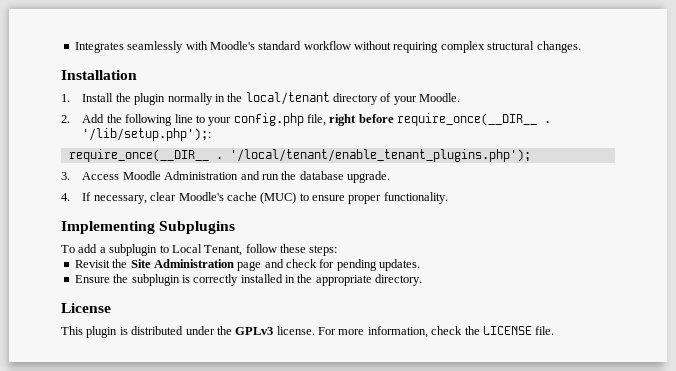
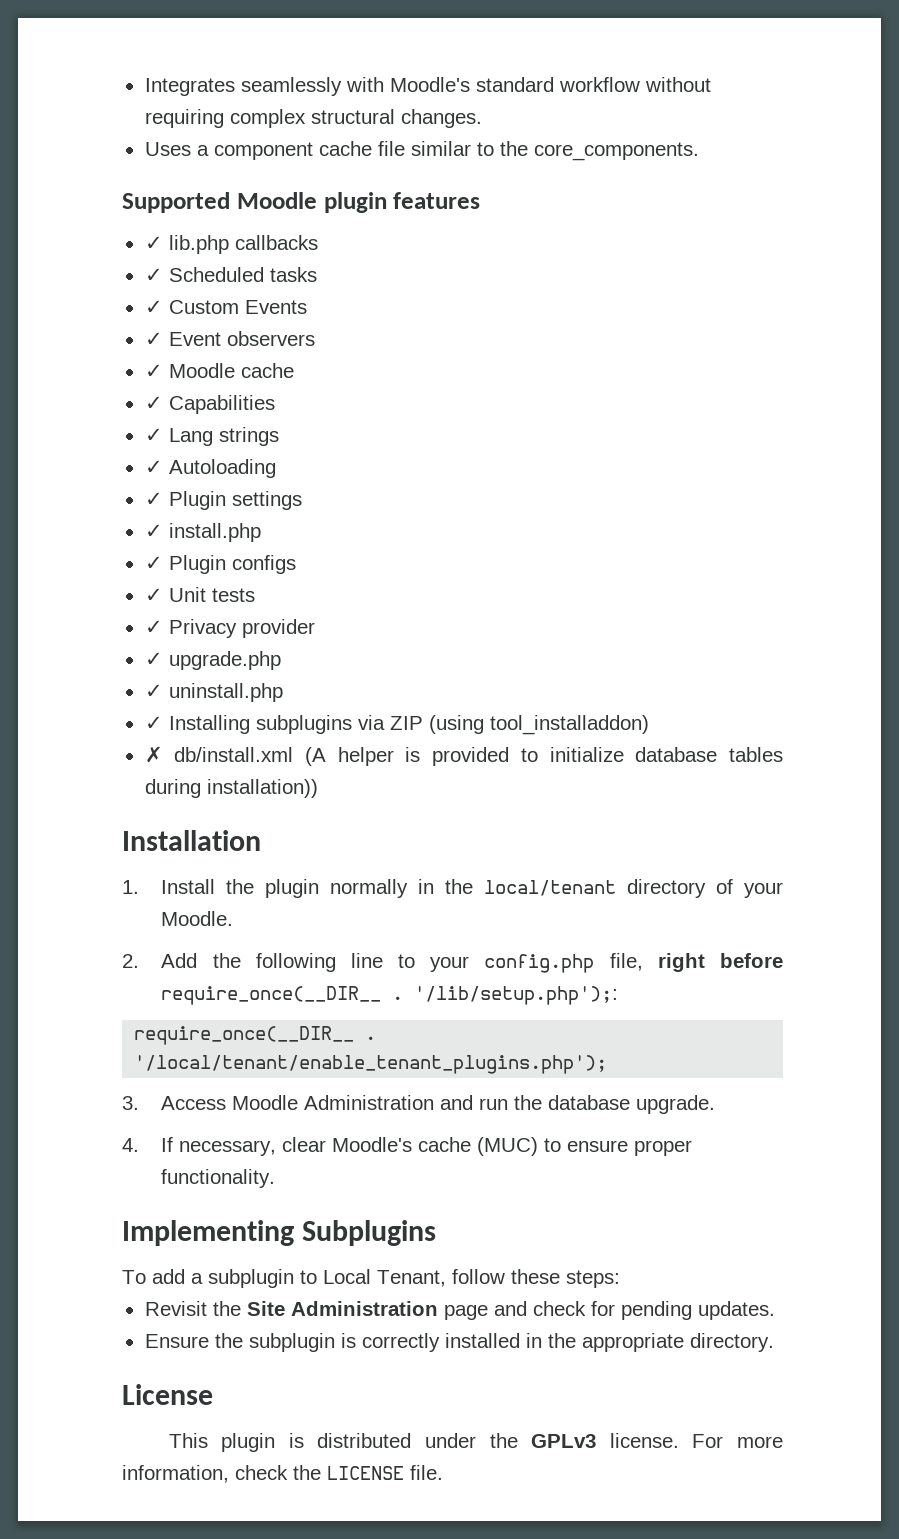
+ Uses a component cache file similar to the core_components.
+ Supported Moodle plugin features
+ ✓ lib.php callbacks
+ ✓ Scheduled tasks
+ ✓ Custom Events
+ ✓ Event observers
+ ✓ Moodle cache
+ ✓ Capabilities
+ ✓ Lang strings
+ ✓ Autoloading
+ ✓ Plugin settings
+ ✓ install.php
+ ✓ Plugin configs
+ ✓ Unit tests
+ ✓ Privacy provider
+ ✓ upgrade.php
+ ✓ uninstall.php
+ ✓ Installing subplugins via ZIP (using tool_installaddon)
+ ✗ db/install.xml (A helper is provided to initialize database tables during installation))

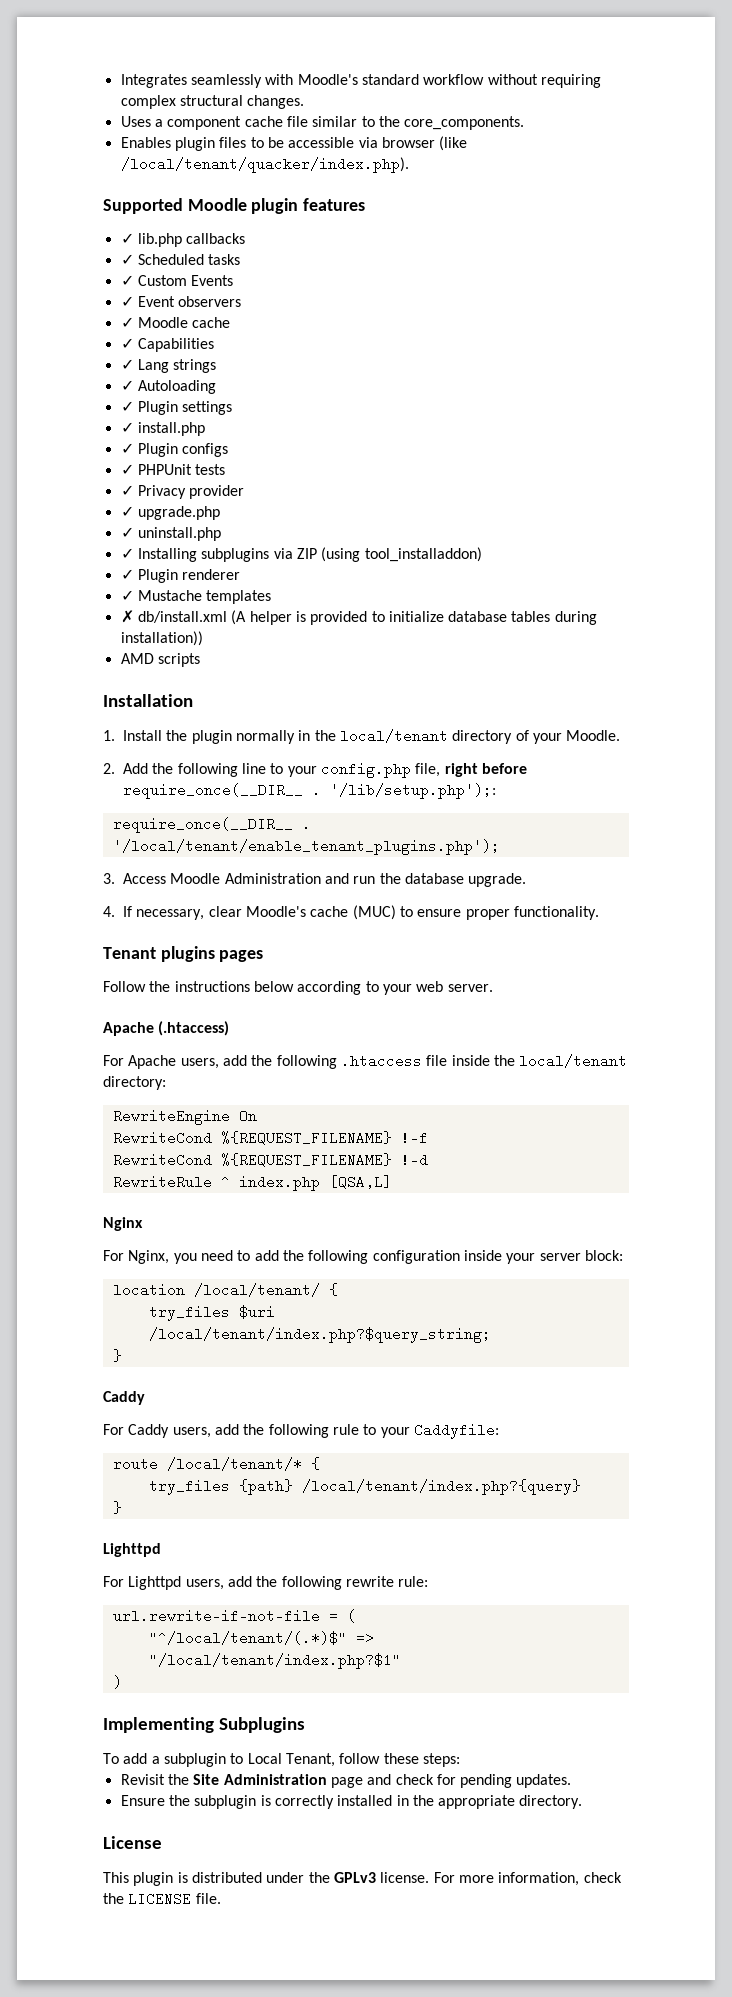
+ Enables plugin files to be accessible via browser (like /local/tenant/quacker/index.php).
- ✓ Unit tests
+ ✓ PHPUnit tests
+ ✓ Plugin renderer
+ ✓ Mustache templates
+ AMD scripts
+ Tenant plugins pages
+ Follow the instructions below according to your web server.
+ Apache (.htaccess)
+ For Apache users, add the following .htaccess file inside the local/tenant directory:
+ RewriteEngine On
+ RewriteCond %{REQUEST_FILENAME} !-f
+ RewriteCond %{REQUEST_FILENAME} !-d
+ RewriteRule ^ index.php [QSA,L]
+ Nginx
+ For Nginx, you need to add the following configuration inside your server block:
+ location /local/tenant/ {
+ try_files $uri /local/tenant/index.php?$query_string;
+ }
+ Caddy
+ For Caddy users, add the following rule to your Caddyfile:
+ route /local/tenant/* {
+ try_files {path} /local/tenant/index.php?{query}
+ }
+ Lighttpd
+ For Lighttpd users, add the following rewrite rule:
+ url.rewrite-if-not-file = (
+ "^/local/tenant/(.*)$" => "/local/tenant/index.php?$1"
+ )

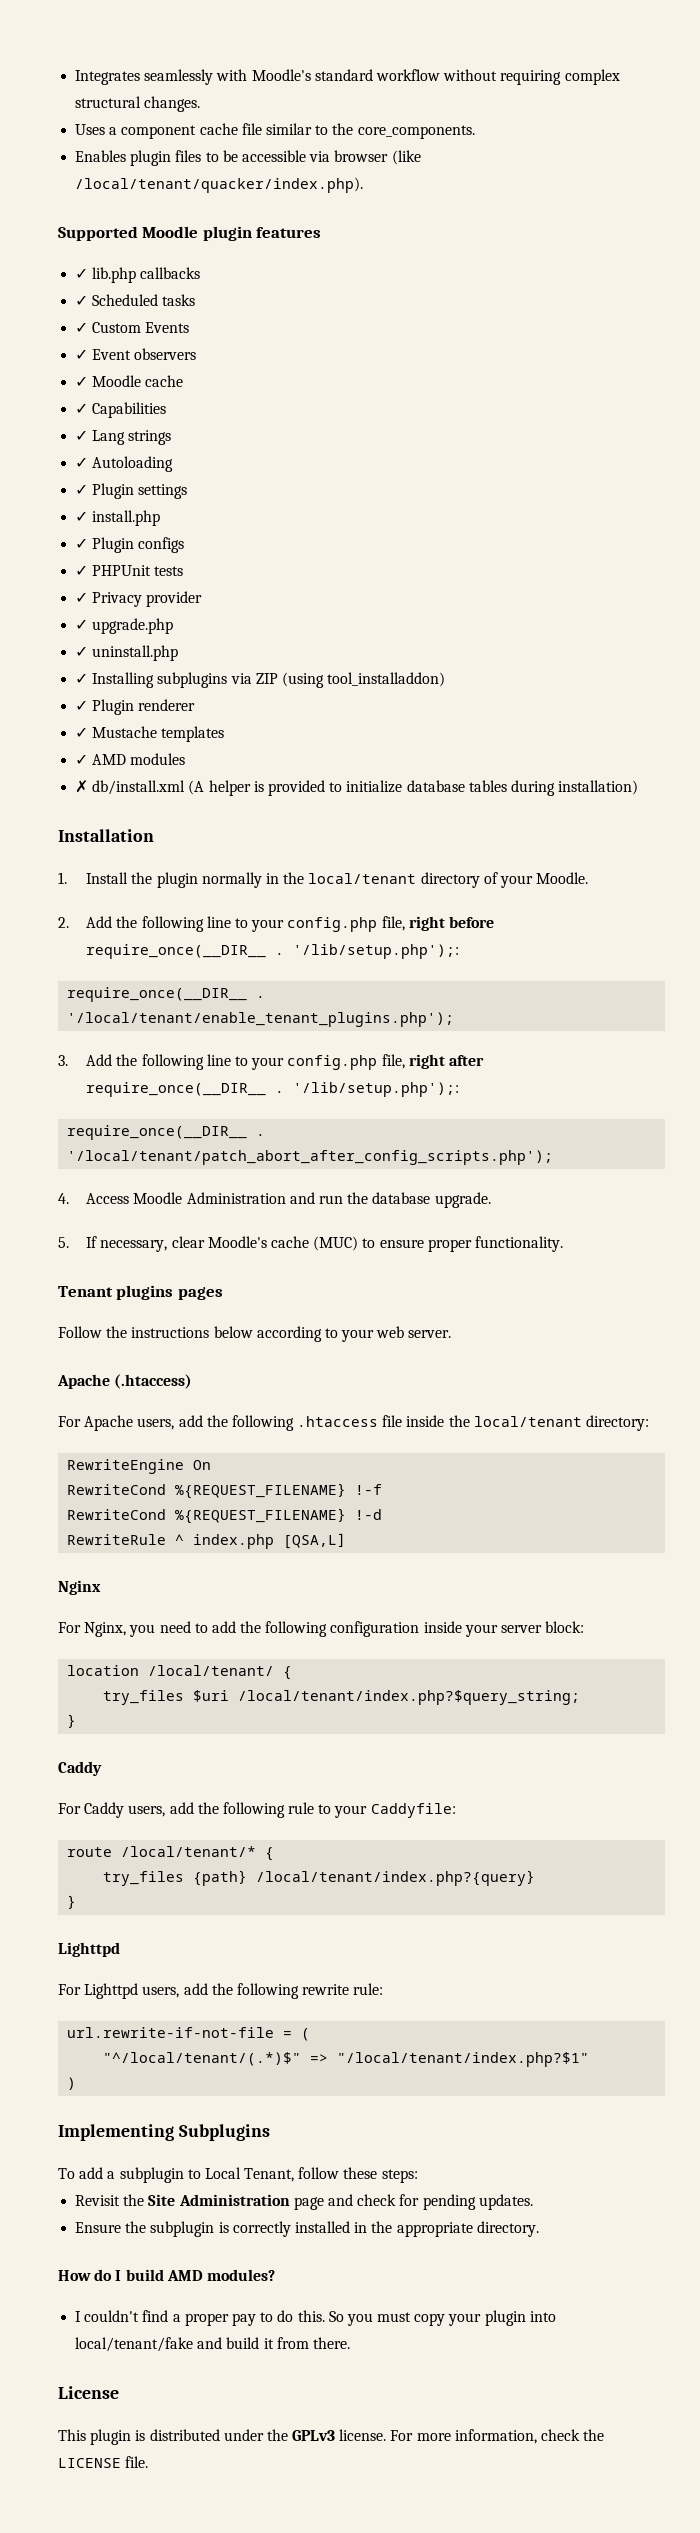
+ ✓ AMD modules
- ✗ db/install.xml (A helper is provided to initialize database tables during installation))
- AMD scripts
+ ✗ db/install.xml (A helper is provided to initialize database tables during installation)
- 3. Access Moodle Administration and run the database upgrade.
+ 3. Add the following line to your config.php file, right after require_once(__DIR__ . '/lib/setup.php');:
+ require_once(__DIR__ . '/local/tenant/patch_abort_after_config_scripts.php');
+ 4. Access Moodle Administration and run the database upgrade.
- 4. If necessary, clear Moodle's cache (MUC) to ensure proper functionality.
+ 5. If necessary, clear Moodle's cache (MUC) to ensure proper functionality.
+ How do I build AMD modules?
+ I couldn't find a proper pay to do this. So you must copy your plugin into local/tenant/fake and build it from there.

